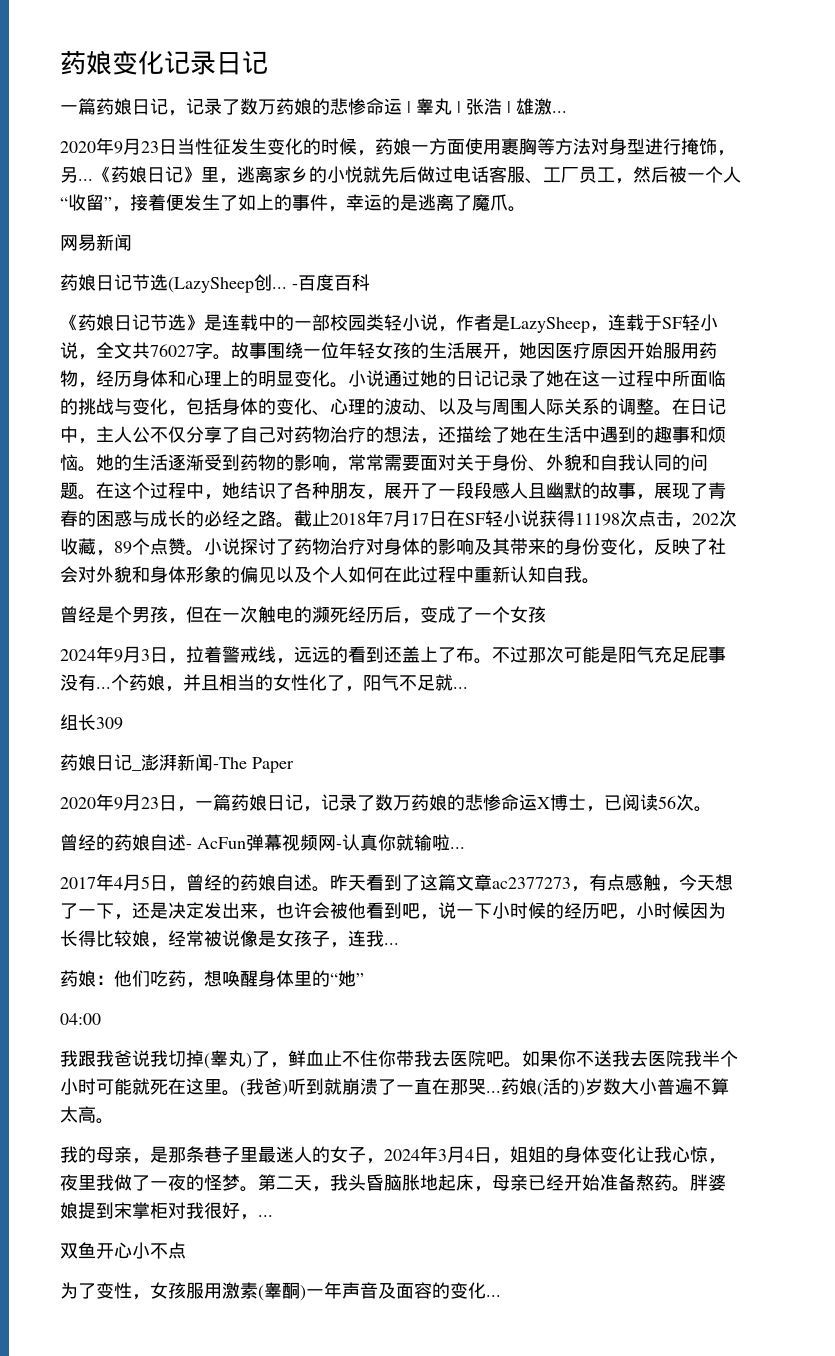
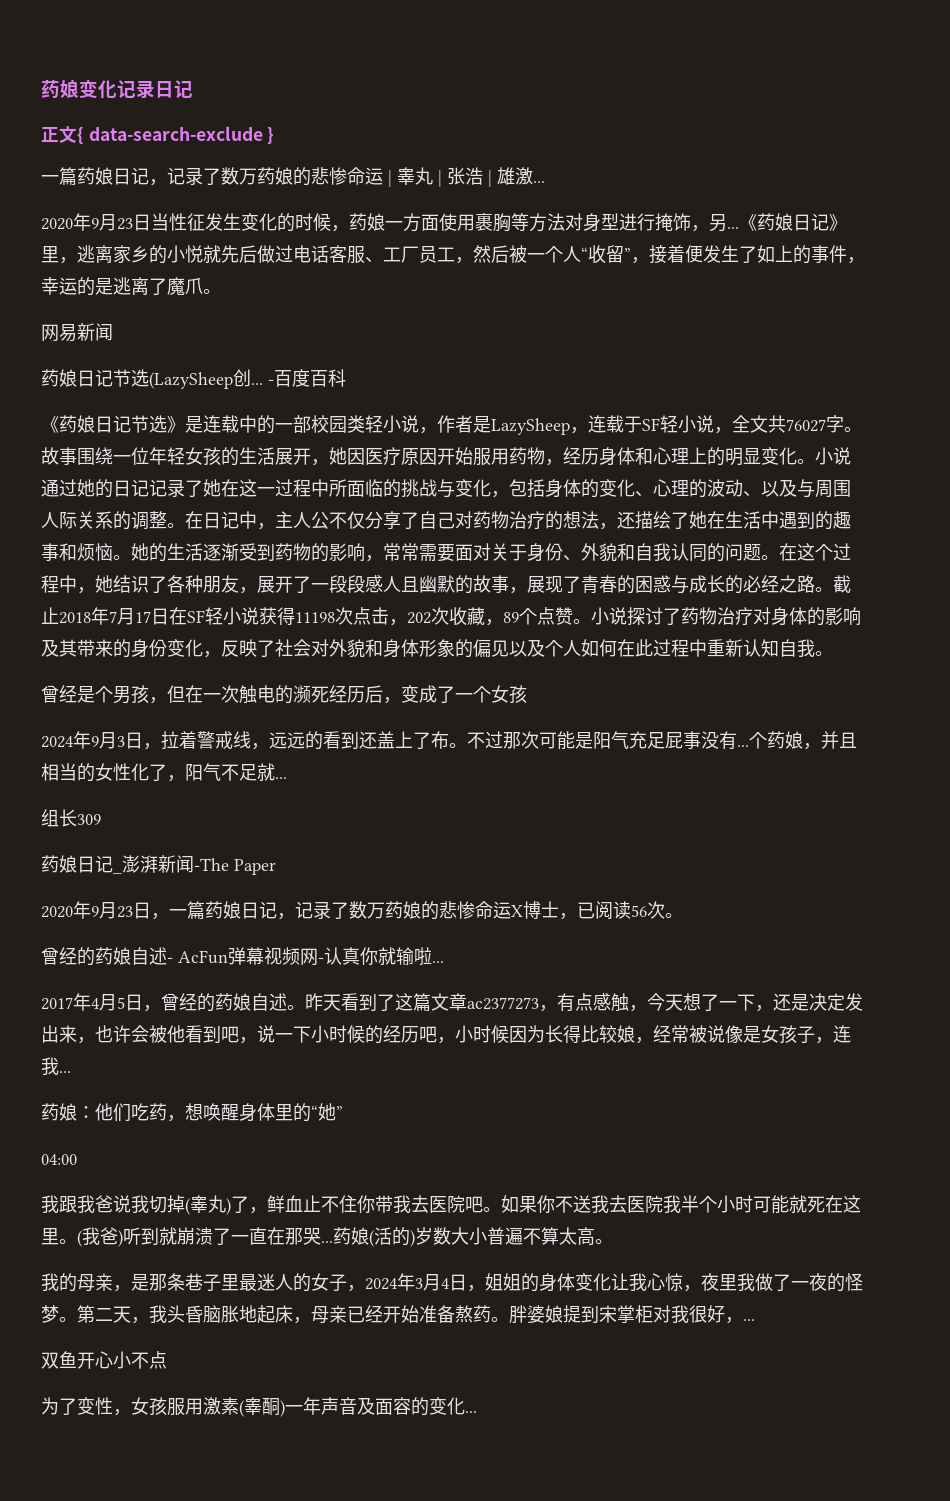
+ 正文{ data-search-exclude }

